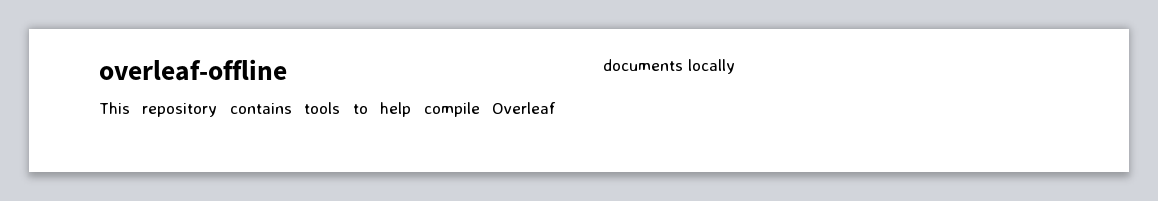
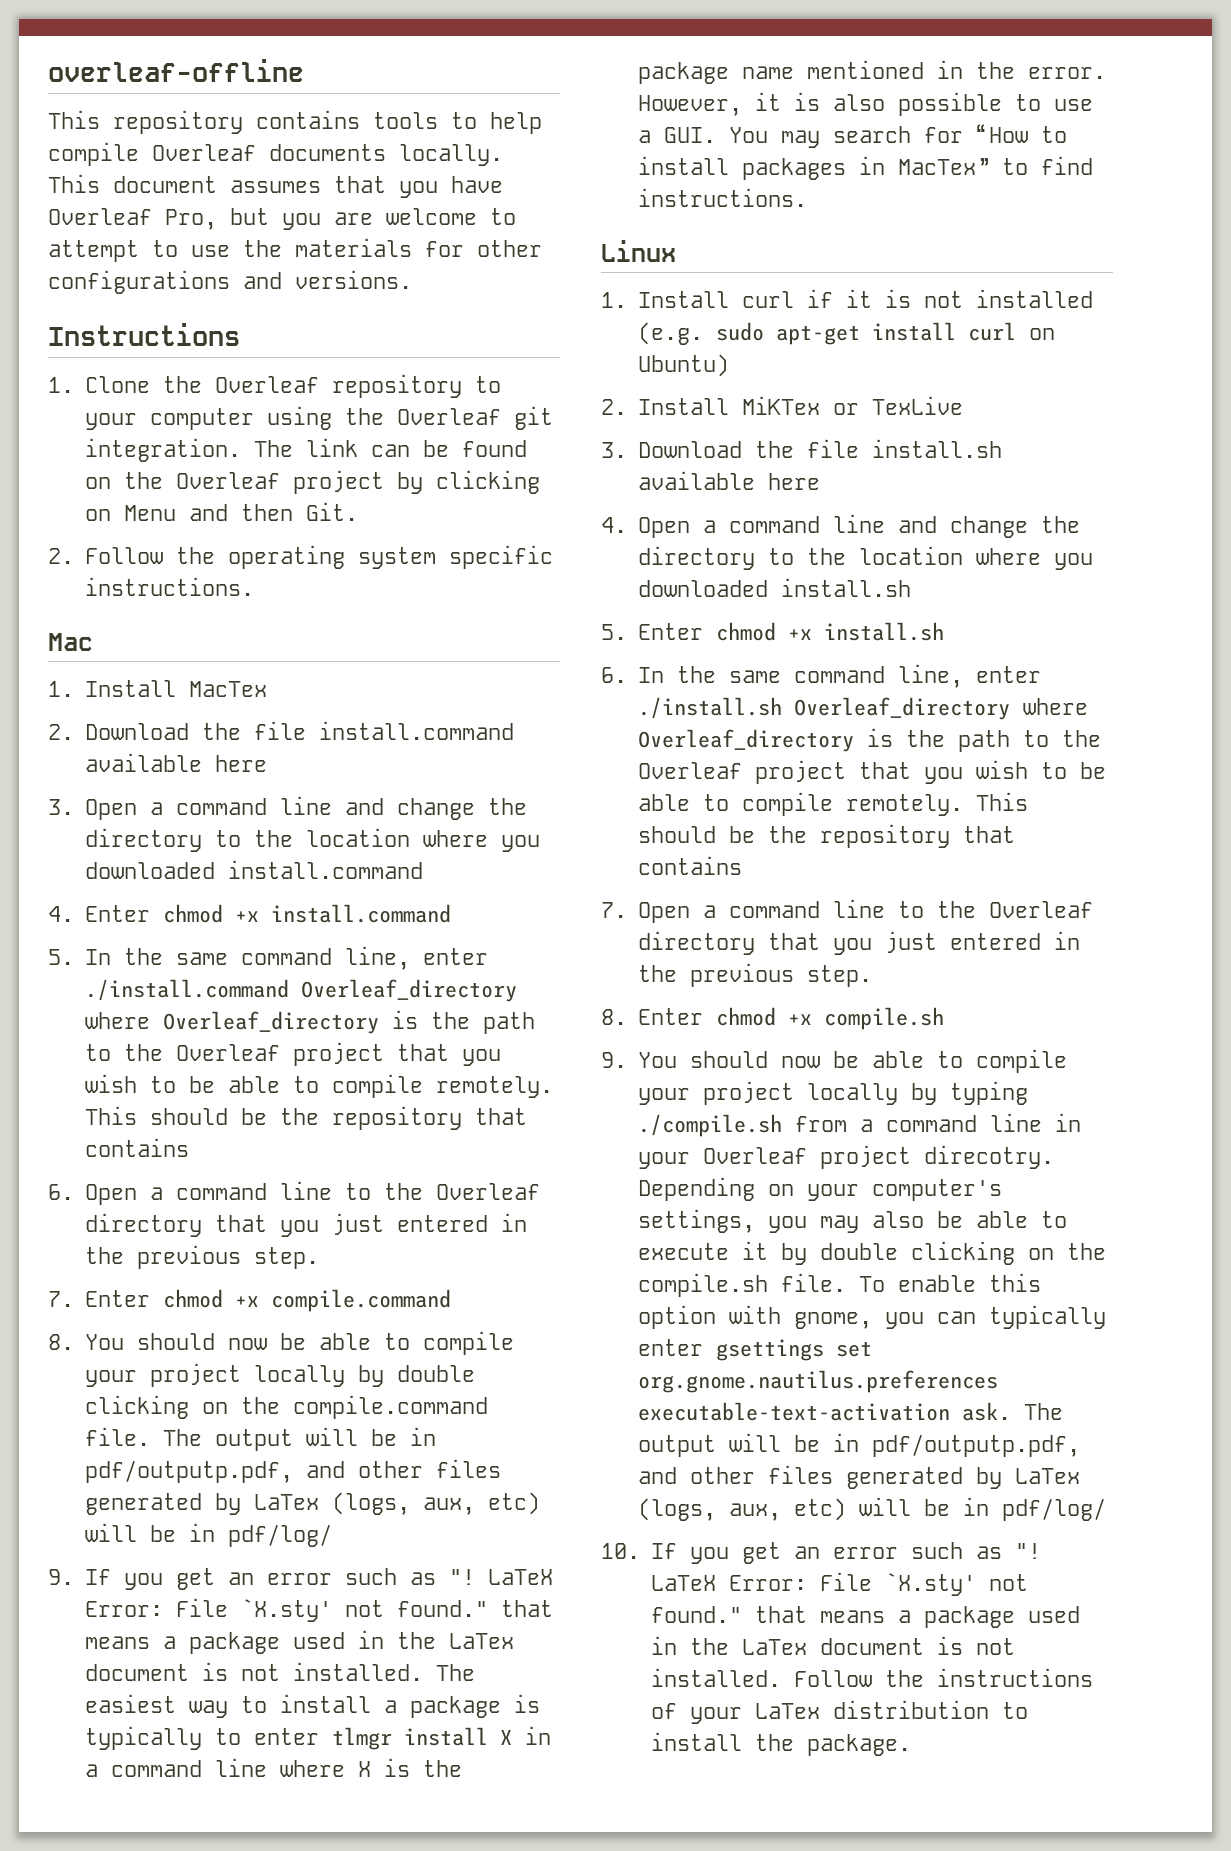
- This repository contains tools to help compile Overleaf documents locally
+ This repository contains tools to help compile Overleaf documents locally. This document assumes that you have Overleaf Pro, but you are welcome to attempt to use the materials for other configurations and versions.
+ Instructions
+ 1. Clone the Overleaf repository to your computer using the Overleaf git integration. The link can be found on the Overleaf project by clicking on Menu and then Git.
+ 2. Follow the operating system specific instructions.
+ Mac
+ 1. Install MacTex
+ 2. Download the file install.command available here
+ 3. Open a command line and change the directory to the location where you downloaded install.command
+ 4. Enter chmod +x install.command
+ 5. In the same command line, enter ./install.command Overleaf_directory where Overleaf_directory is the path to the Overleaf project that you wish to be able to compile remotely. This should be the repository that contains
+ 6. Open a command line to the Overleaf directory that you just entered in the previous step.
+ 7. Enter chmod +x compile.command
+ 8. You should now be able to compile your project locally by double clicking on the compile.command file. The output will be in pdf/outputp.pdf, and other files generated by LaTex (logs, aux, etc) will be in pdf/log/
+ 9. If you get an error such as "! LaTeX Error: File `X.sty' not found." that means a package used in the LaTex document is not installed. The easiest way to install a package is typically to enter tlmgr install X in a command line where X is the package name mentioned in the error. However, it is also possible to use a GUI. You may search for “How to install packages in MacTex” to find instructions.
+ Linux
+ 1. Install curl if it is not installed (e.g. sudo apt-get install curl on Ubuntu)
+ 2. Install MiKTex or TexLive
+ 3. Download the file install.sh available here
+ 4. Open a command line and change the directory to the location where you downloaded install.sh
+ 5. Enter chmod +x install.sh
+ 6. In the same command line, enter ./install.sh Overleaf_directory where Overleaf_directory is the path to the Overleaf project that you wish to be able to compile remotely. This should be the repository that contains
+ 7. Open a command line to the Overleaf directory that you just entered in the previous step.
+ 8. Enter chmod +x compile.sh
+ 9. You should now be able to compile your project locally by typing ./compile.sh from a command line in your Overleaf project direcotry. Depending on your computer's settings, you may also be able to execute it by double clicking on the compile.sh file. To enable this option with gnome, you can typically enter gsettings set org.gnome.nautilus.preferences executable-text-activation ask. The output will be in pdf/outputp.pdf, and other files generated by LaTex (logs, aux, etc) will be in pdf/log/
+ 10. If you get an error such as "! LaTeX Error: File `X.sty' not found." that means a package used in the LaTex document is not installed. Follow the instructions of your LaTex distribution to install the package.

